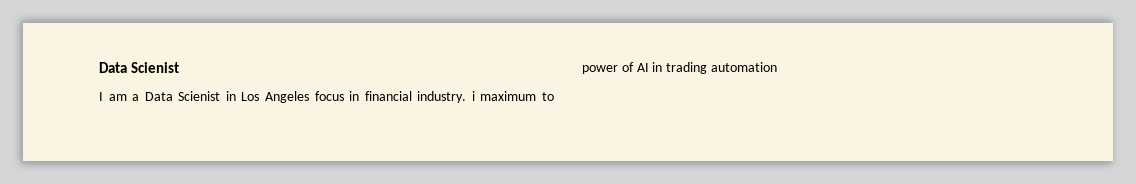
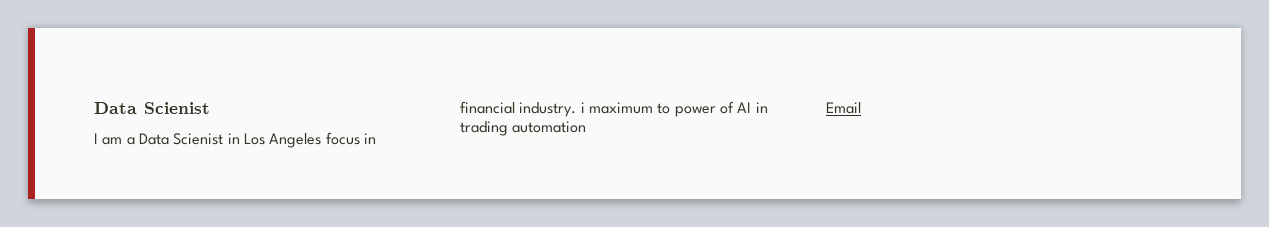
+ Email

